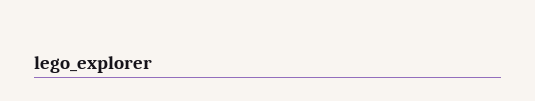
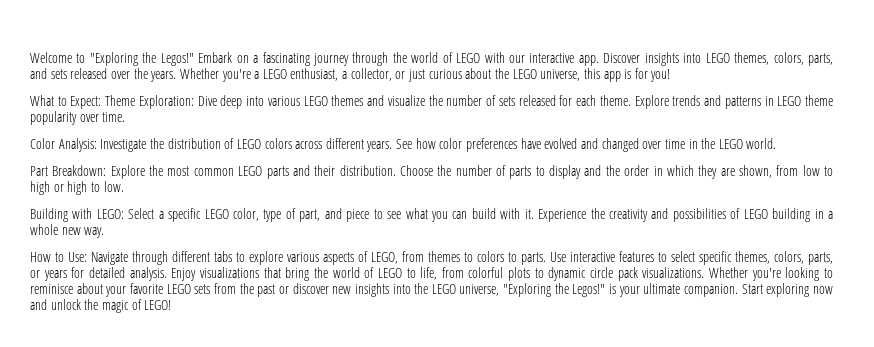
- lego_explorer
+ Welcome to "Exploring the Legos!" Embark on a fascinating journey through the world of LEGO with our interactive app. Discover insights into LEGO themes, colors, parts, and sets released over the years. Whether you're a LEGO enthusiast, a collector, or just curious about the LEGO universe, this app is for you!
+ What to Expect: Theme Exploration: Dive deep into various LEGO themes and visualize the number of sets released for each theme. Explore trends and patterns in LEGO theme popularity over time.
+ Color Analysis: Investigate the distribution of LEGO colors across different years. See how color preferences have evolved and changed over time in the LEGO world.
+ Part Breakdown: Explore the most common LEGO parts and their distribution. Choose the number of parts to display and the order in which they are shown, from low to high or high to low.
+ Building with LEGO: Select a specific LEGO color, type of part, and piece to see what you can build with it. Experience the creativity and possibilities of LEGO building in a whole new way.
+ How to Use: Navigate through different tabs to explore various aspects of LEGO, from themes to colors to parts. Use interactive features to select specific themes, colors, parts, or years for detailed analysis. Enjoy visualizations that bring the world of LEGO to life, from colorful plots to dynamic circle pack visualizations. Whether you're looking to reminisce about your favorite LEGO sets from the past or discover new insights into the LEGO universe, "Exploring the Legos!" is your ultimate companion. Start exploring now and unlock the magic of LEGO!

